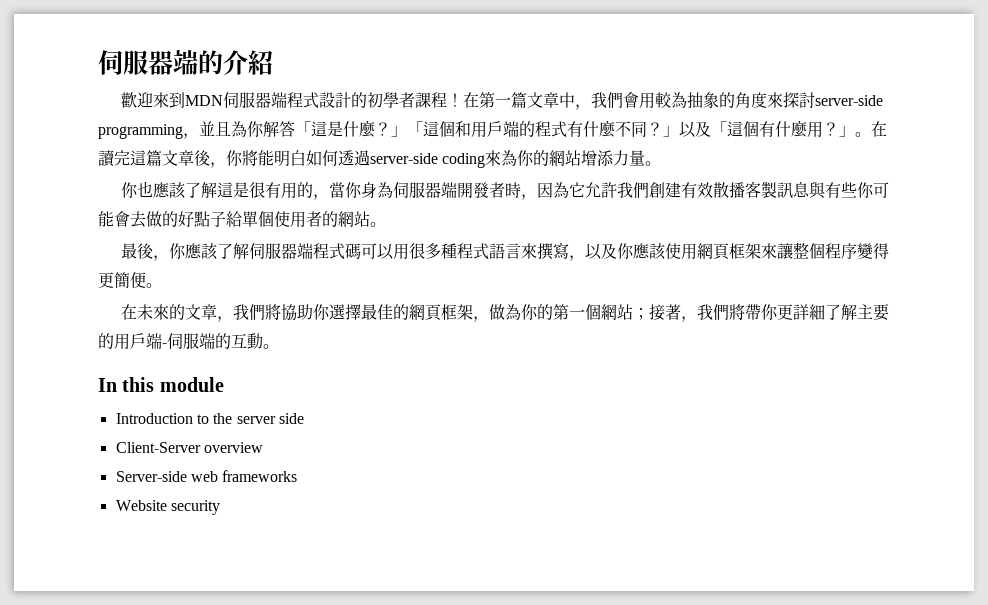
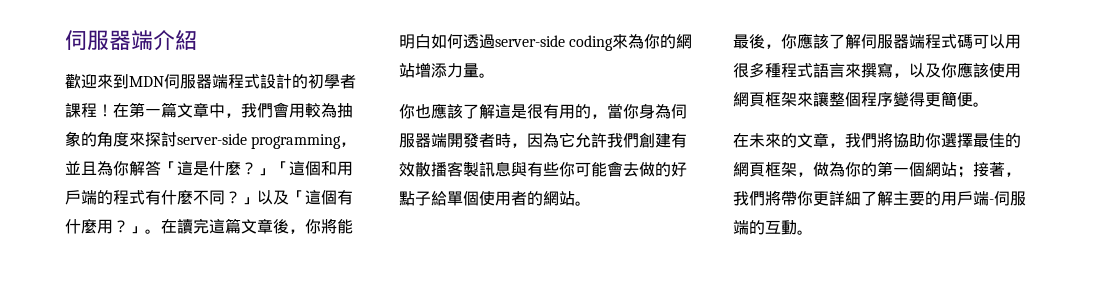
- 伺服器端的介紹
+ 伺服器端介紹
- In this module
- Introduction to the server side
- Client-Server overview
- Server-side web frameworks
- Website security

